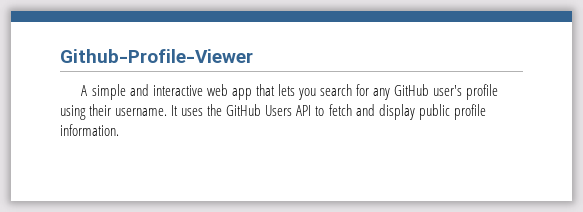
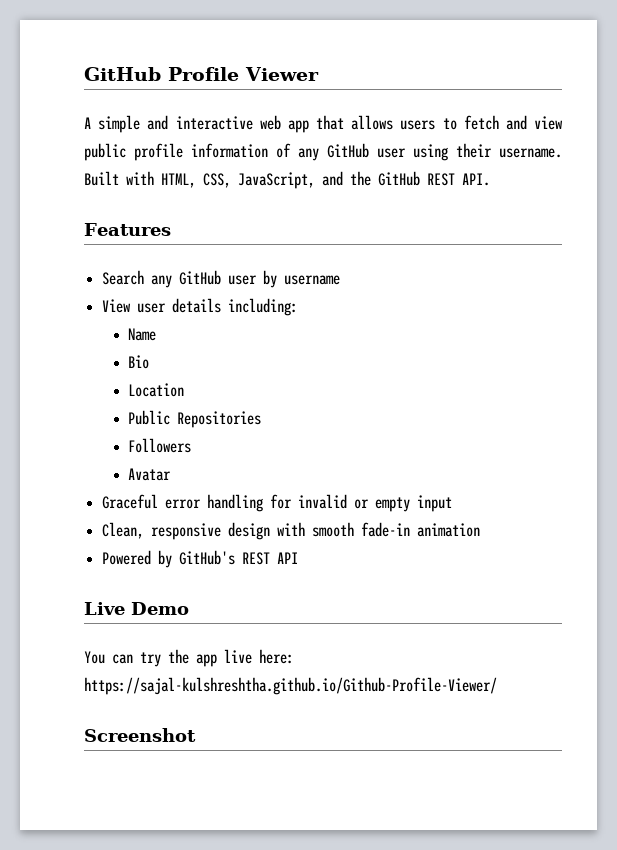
- Github-Profile-Viewer
+ GitHub Profile Viewer
- A simple and interactive web app that lets you search for any GitHub user's profile using their username. It uses the GitHub Users API to fetch and display public profile information.
+ A simple and interactive web app that allows users to fetch and view public profile information of any GitHub user using their username. Built with HTML, CSS, JavaScript, and the GitHub REST API.
+ Features
+ Search any GitHub user by username
+ View user details including:
+ Name
+ Bio
+ Location
+ Public Repositories
+ Followers
+ Avatar
+ Graceful error handling for invalid or empty input
+ Clean, responsive design with smooth fade-in animation
+ Powered by GitHub's REST API
+ Live Demo
+ You can try the app live here: https://sajal-kulshreshtha.github.io/Github-Profile-Viewer/
+ Screenshot

